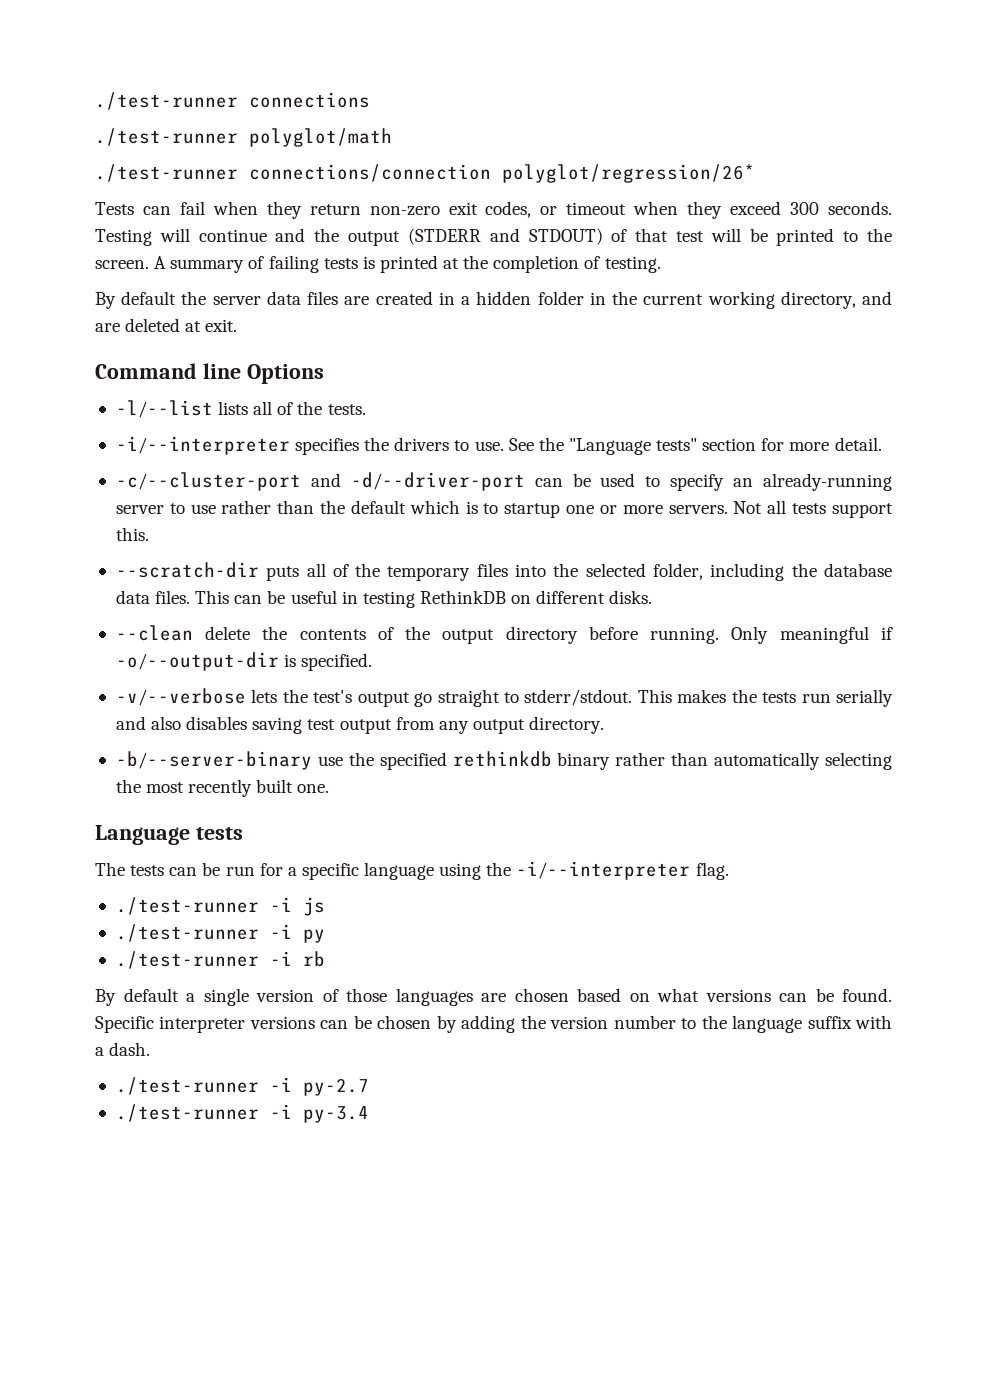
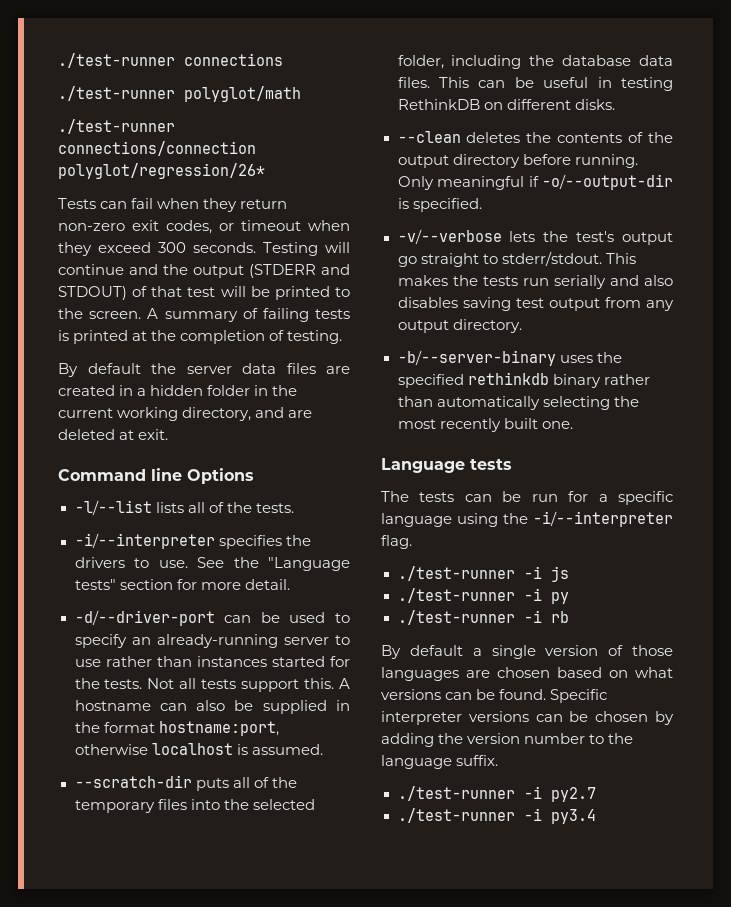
- -c/--cluster-port and -d/--driver-port can be used to specify an already-running server to use rather than the default which is to startup one or more servers.
+ -d/--driver-port can be used to specify an already-running server to use rather than instances started for the tests.
+ A hostname can also be supplied in the format hostname:port, otherwise localhost is assumed.
- --clean delete the contents of the output directory before running.
+ --clean deletes the contents of the output directory before running.
- -b/--server-binary use the specified rethinkdb binary rather than automatically selecting the most recently built one.
+ -b/--server-binary uses the specified rethinkdb binary rather than automatically selecting the most recently built one.
- Specific interpreter versions can be chosen by adding the version number to the language suffix with a dash.
- ./test-runner -i py-2.7
- ./test-runner -i py-3.4
+ Specific interpreter versions can be chosen by adding the version number to the language suffix.
+ ./test-runner -i py2.7
+ ./test-runner -i py3.4

